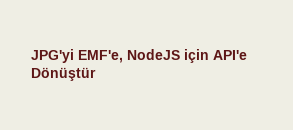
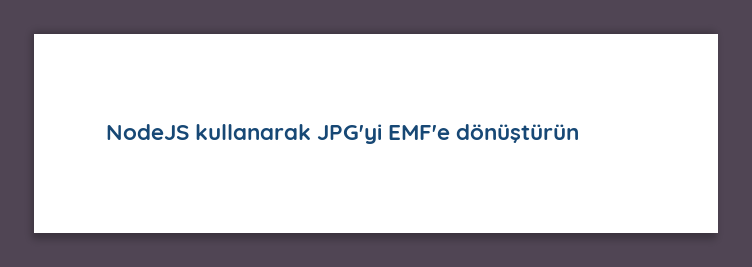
- JPG'yi EMF'e, NodeJS için API'e Dönüştür
+ NodeJS kullanarak JPG'yi EMF'e dönüştürün

